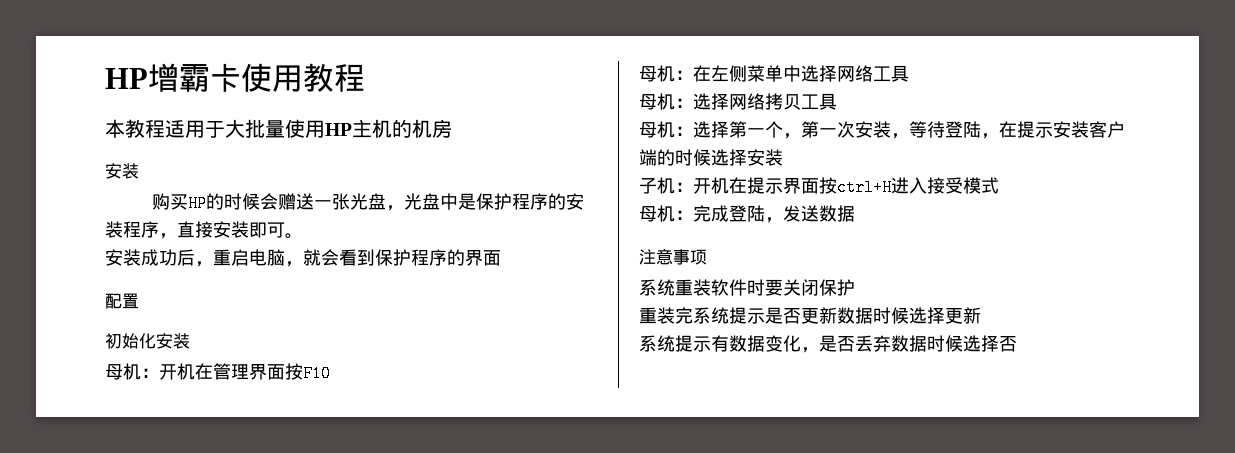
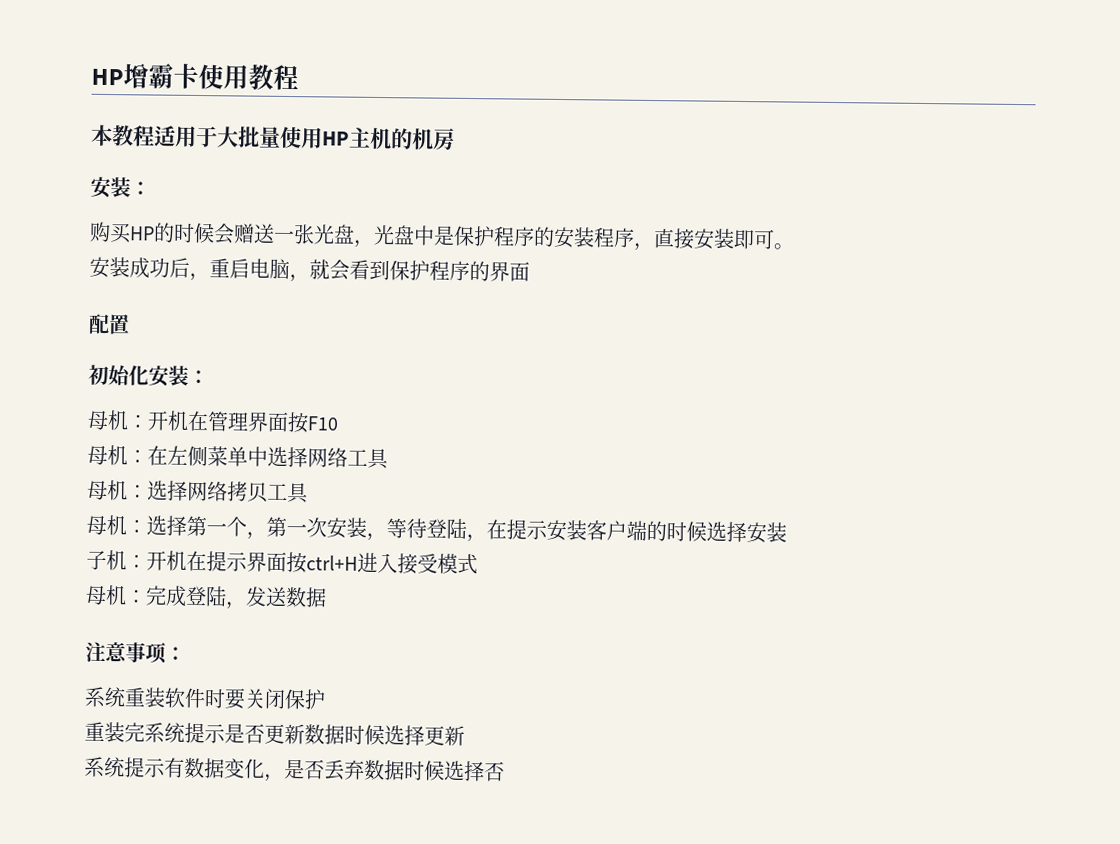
  本教程适用于大批量使用HP主机的机房
- 安装
+ 安装：
- 初始化安装
+ 初始化安装：
- 注意事项
+ 注意事项：

